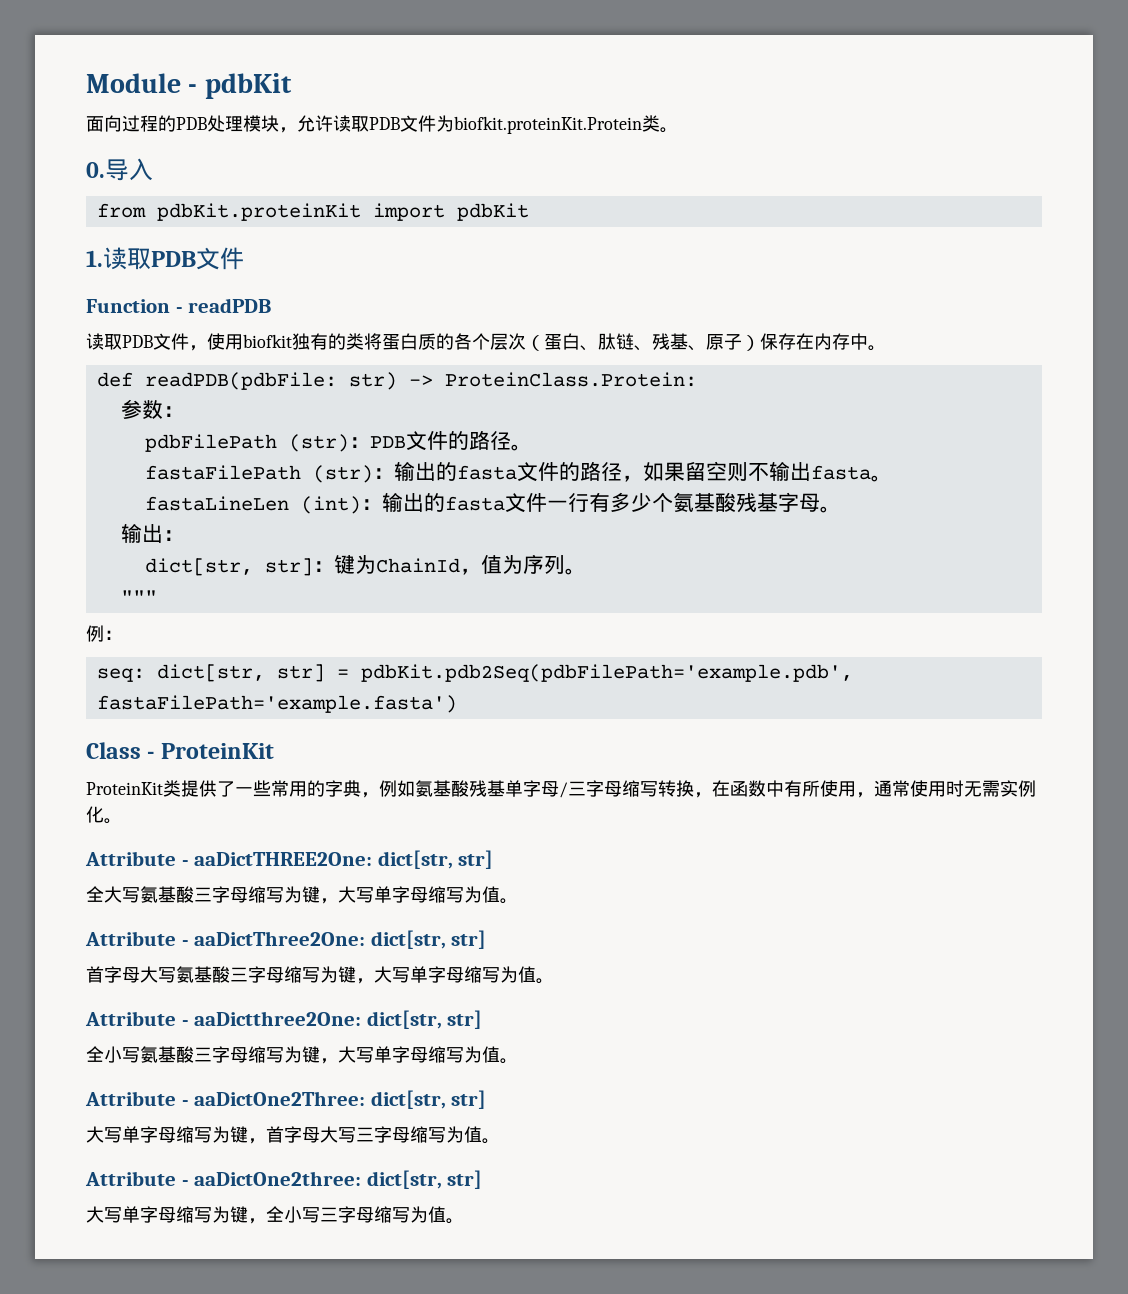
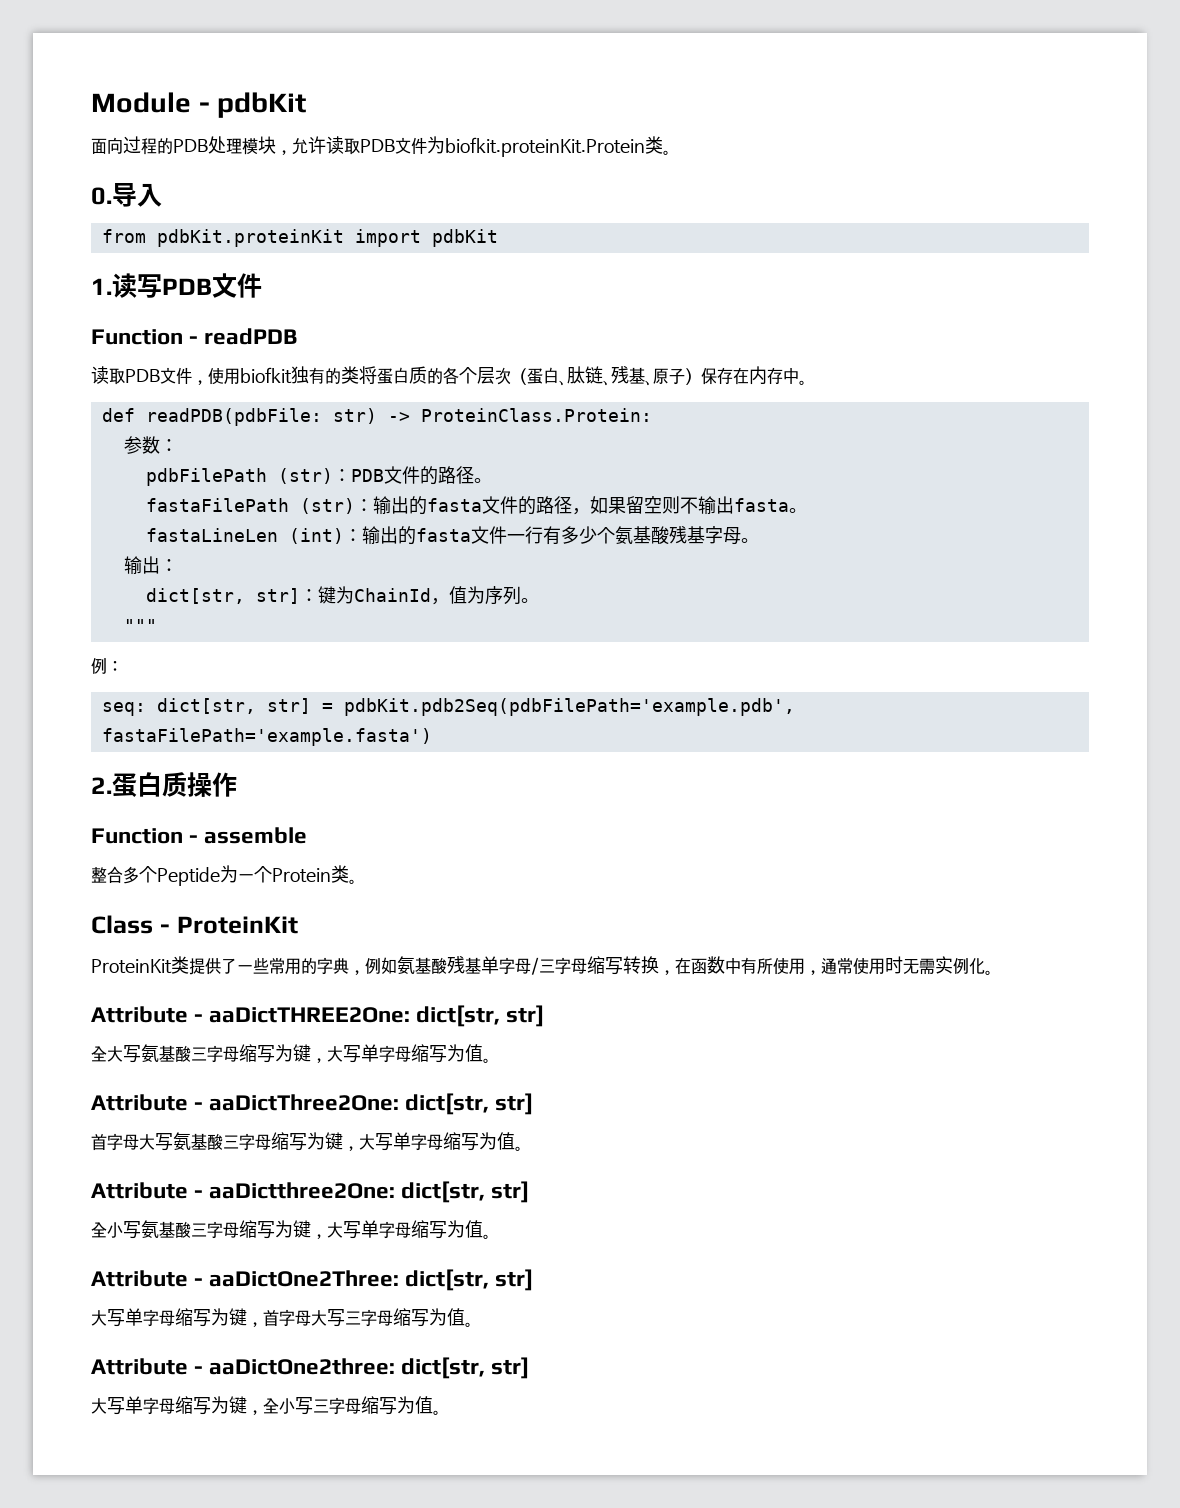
- 1.读取PDB文件
+ 1.读写PDB文件
+ 2.蛋白质操作
+ Function - assemble
+ 整合多个Peptide为一个Protein类。

